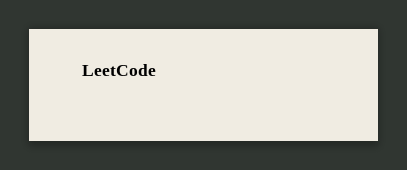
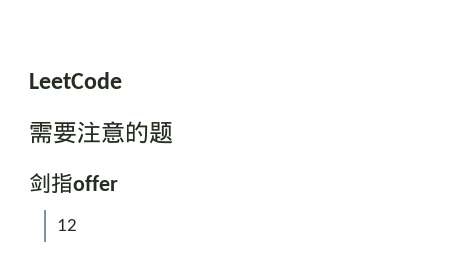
+ 需要注意的题
+ 剑指offer
+ 12

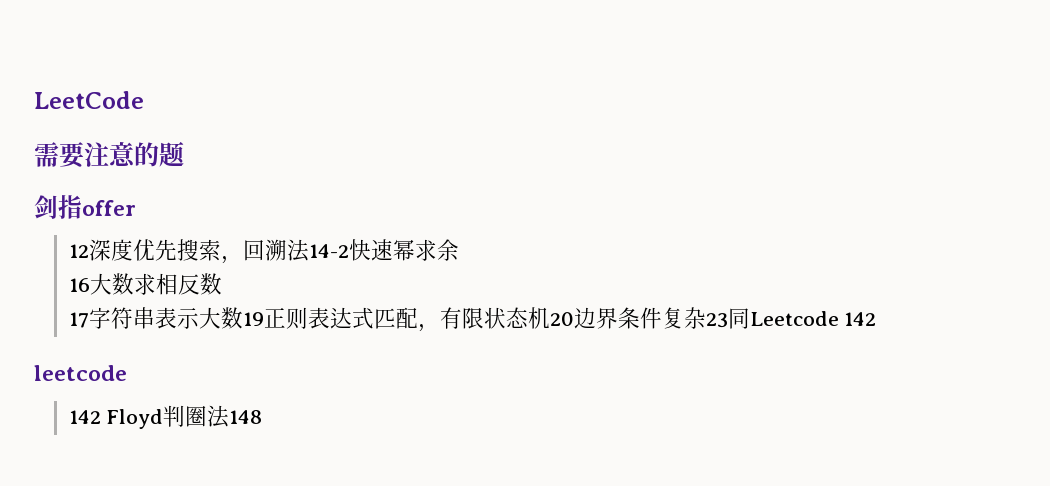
- 12
+ 12深度优先搜索，回溯法14-2快速幂求余
+ 16大数求相反数
+ 17字符串表示大数19正则表达式匹配，有限状态机20边界条件复杂23同Leetcode 142
+ leetcode
+ 142 Floyd判圈法148

